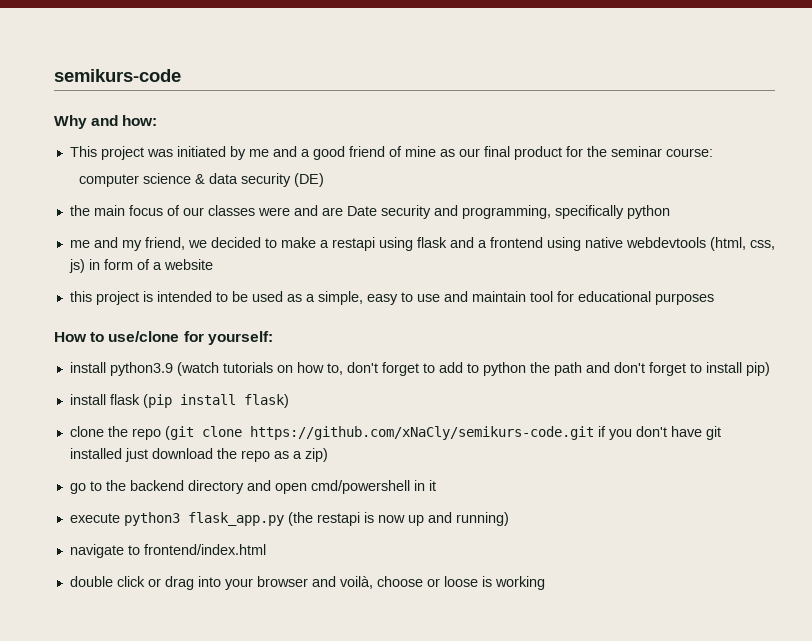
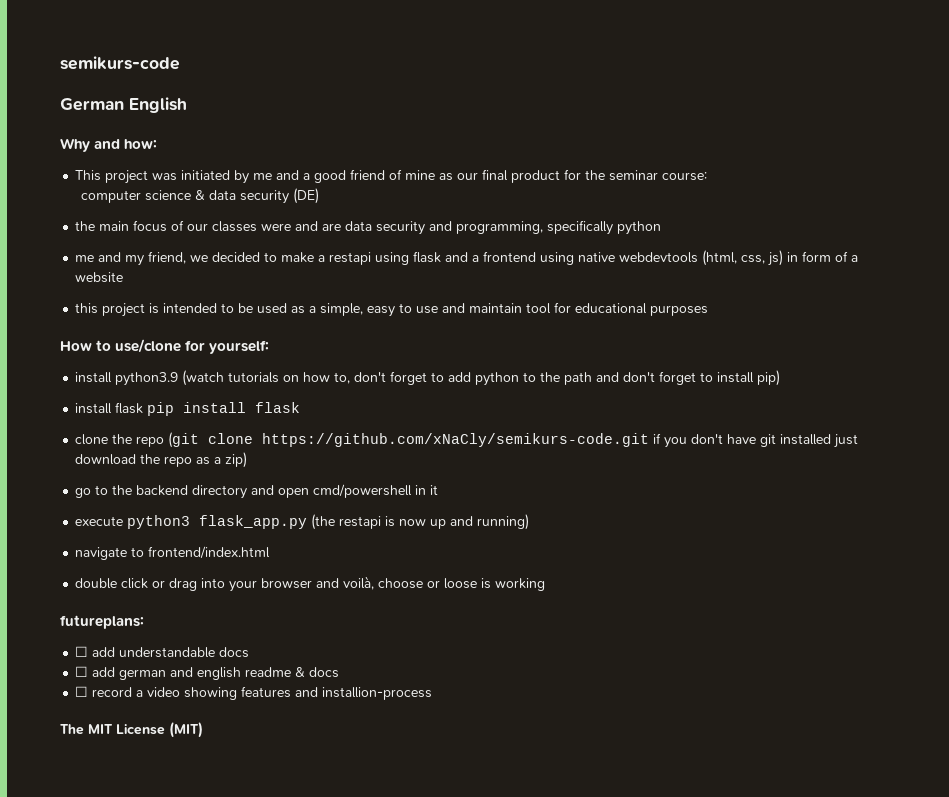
+ German English
- the main focus of our classes were and are Date security and programming, specifically python
+ the main focus of our classes were and are data security and programming, specifically python
- install python3.9 (watch tutorials on how to, don't forget to add to python the path and don't forget to install pip)
+ install python3.9 (watch tutorials on how to, don't forget to add python to the path and don't forget to install pip)
- install flask (pip install flask)
+ install flask pip install flask
+ futureplans:
+ ☐ add understandable docs
+ ☐ add german and english readme & docs
+ ☐ record a video showing features and installion-process
+ The MIT License (MIT)

